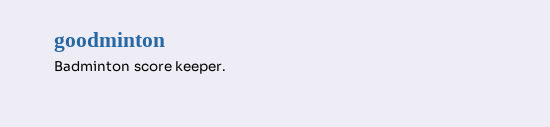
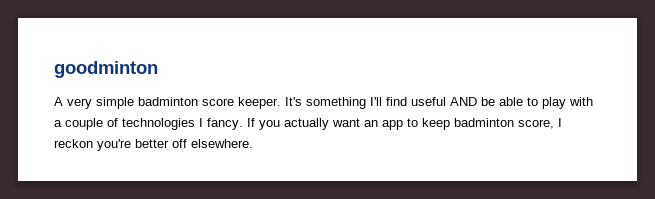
- Badminton score keeper.
+ A very simple badminton score keeper. It's something I'll find useful AND be able to play with a couple of technologies I fancy. If you actually want an app to keep badminton score, I reckon you're better off elsewhere.

